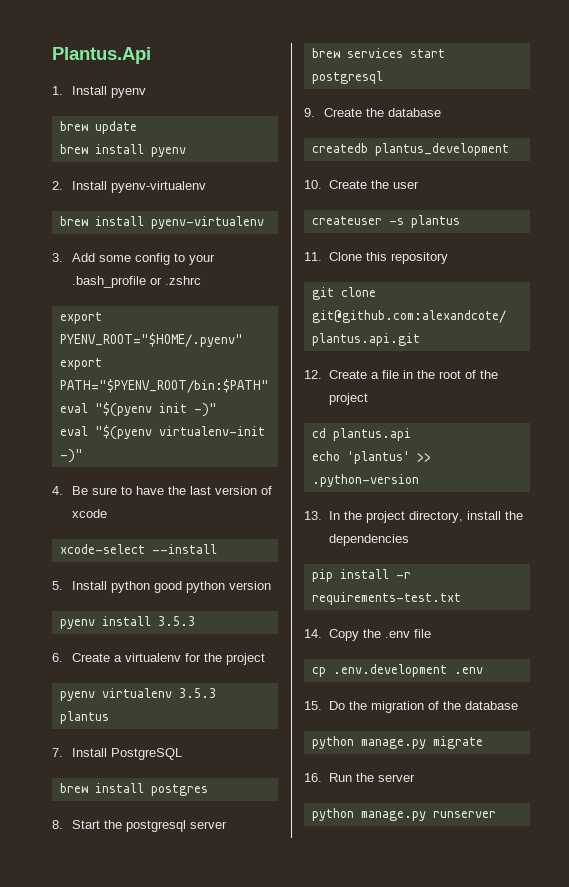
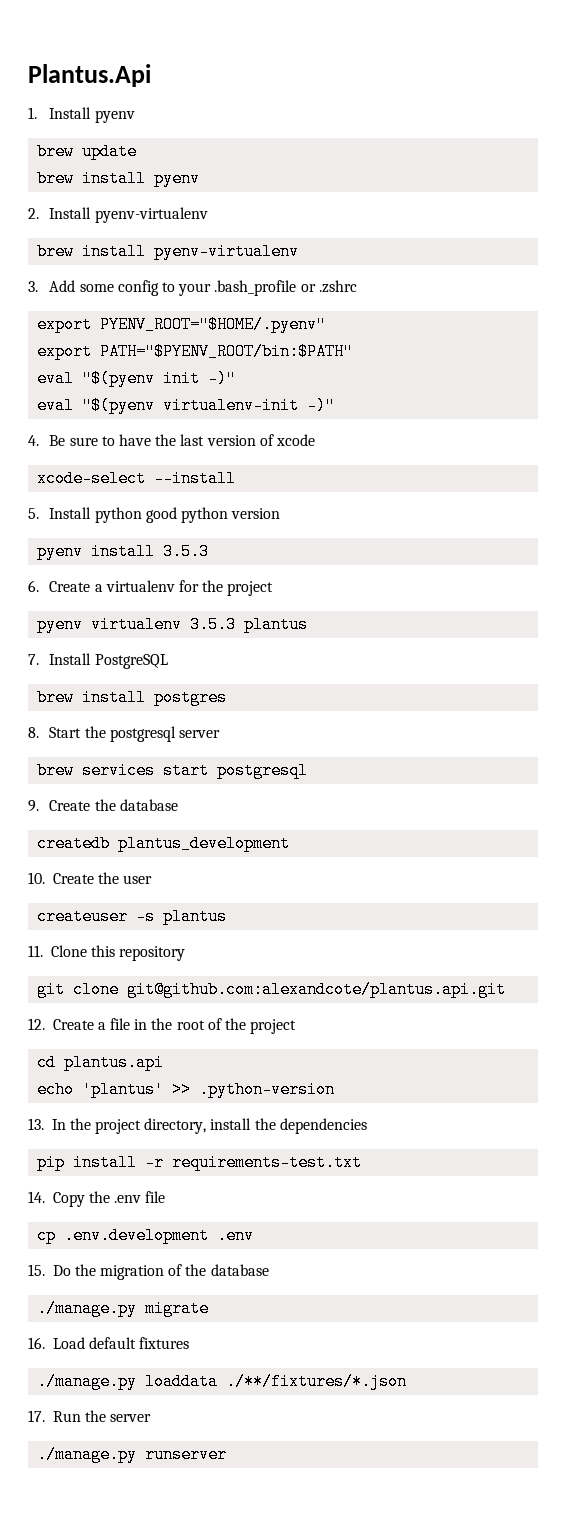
- python manage.py migrate
+ ./manage.py migrate
- 16. Run the server
+ 16. Load default fixtures
+ ./manage.py loaddata ./**/fixtures/*.json
+ 17. Run the server
- python manage.py runserver
+ ./manage.py runserver

